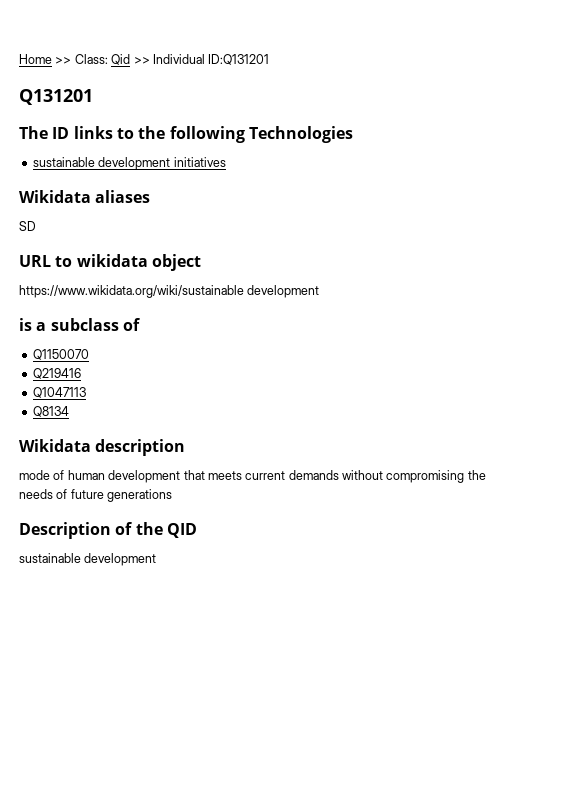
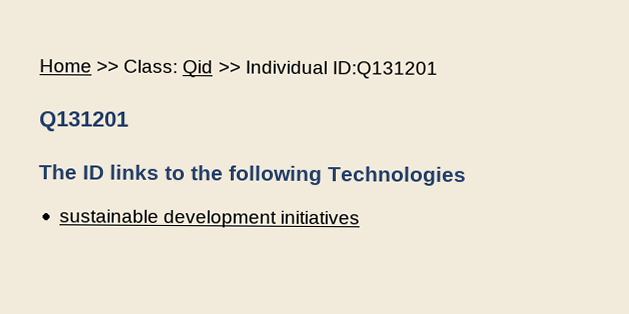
- Wikidata aliases
- SD
- URL to wikidata object
- https://www.wikidata.org/wiki/sustainable development
- is a subclass of
- Q1150070
- Q219416
- Q1047113
- Q8134
- Wikidata description
- mode of human development that meets current demands without compromising the needs of future generations
- Description of the QID
- sustainable development

